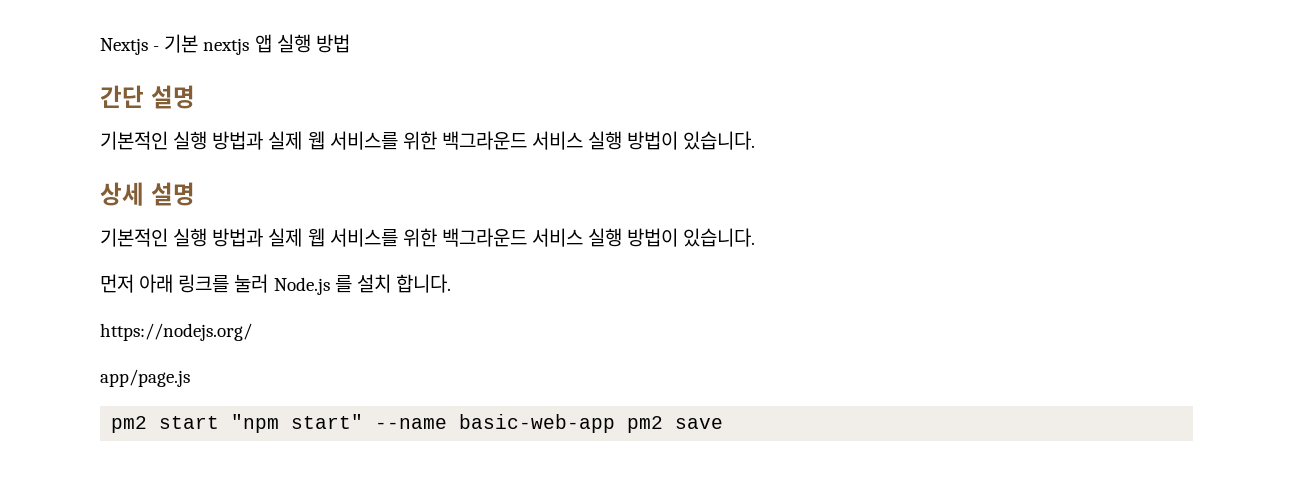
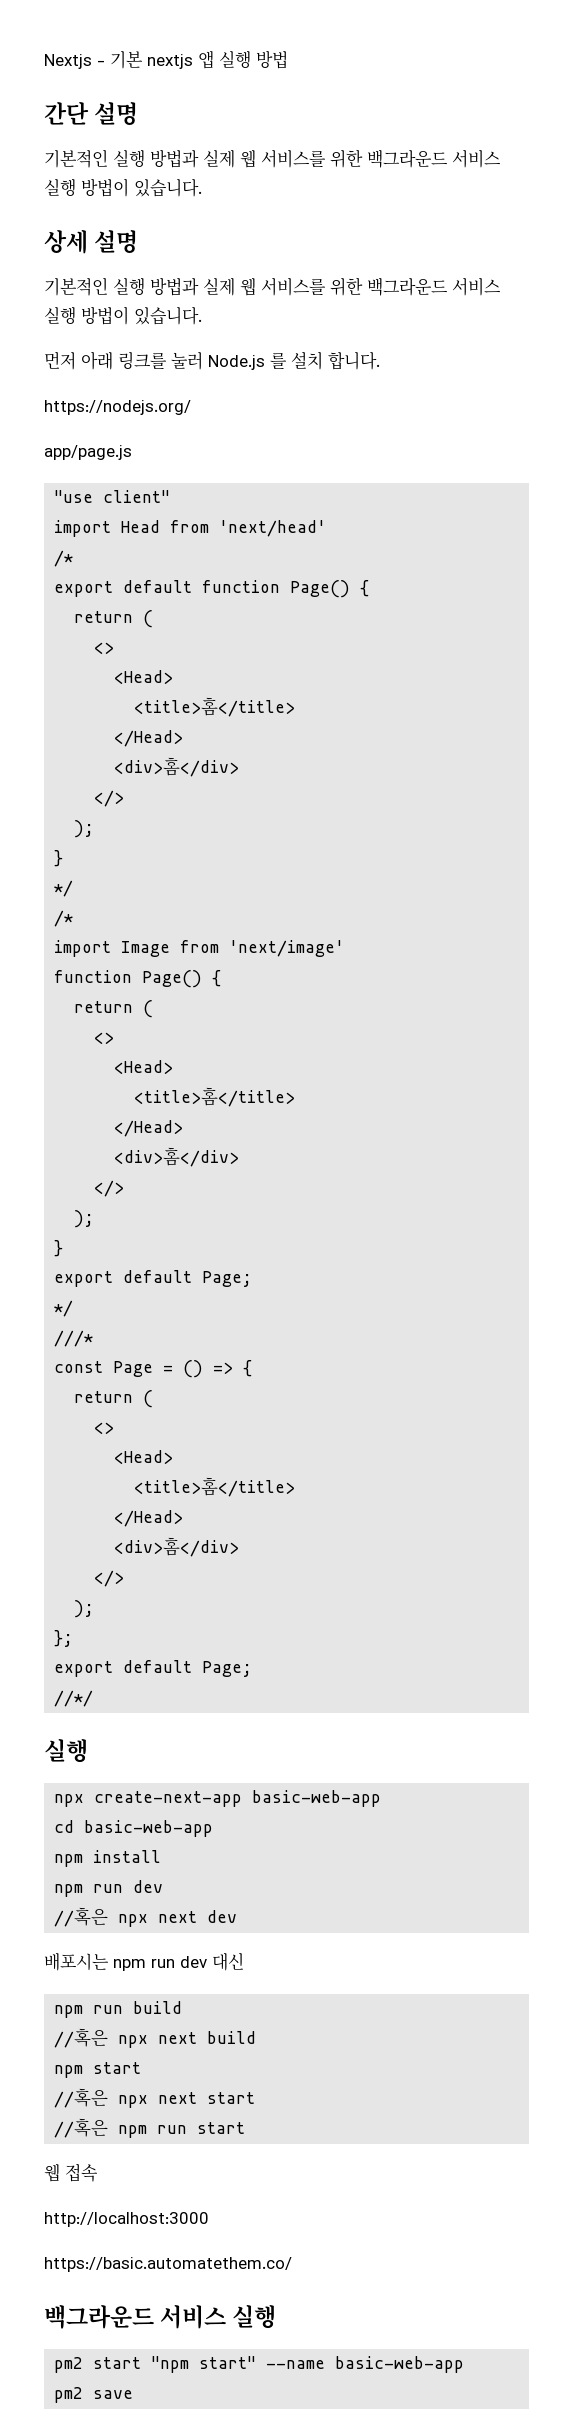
+ "use client"
+ import Head from 'next/head'
+ /*
+ export default function Page() {
+ return (
+ <>
+ <Head>
+ <title>홈</title>
+ </Head>
+ <div>홈</div>
+ </>
+ );
+ }
+ */
+ /*
+ import Image from 'next/image'
+ function Page() {
+ return (
+ <>
+ <Head>
+ <title>홈</title>
+ </Head>
+ <div>홈</div>
+ </>
+ );
+ }
+ export default Page;
+ */
+ ///*
+ const Page = () => {
+ return (
+ <>
+ <Head>
+ <title>홈</title>
+ </Head>
+ <div>홈</div>
+ </>
+ );
+ };
+ export default Page;
+ //*/
+ 실행
+ npx create-next-app basic-web-app
+ cd basic-web-app
+ npm install
+ npm run dev
+ //혹은 npx next dev
+ 배포시는 npm run dev 대신
+ npm run build
+ //혹은 npx next build
+ npm start
+ //혹은 npx next start
+ //혹은 npm run start
+ 웹 접속
+ http://localhost:3000
+ https://basic.automatethem.co/
+ 백그라운드 서비스 실행
- pm2 start "npm start" --name basic-web-app pm2 save
+ pm2 start "npm start" --name basic-web-app
+ pm2 save

